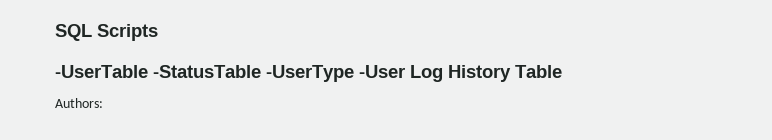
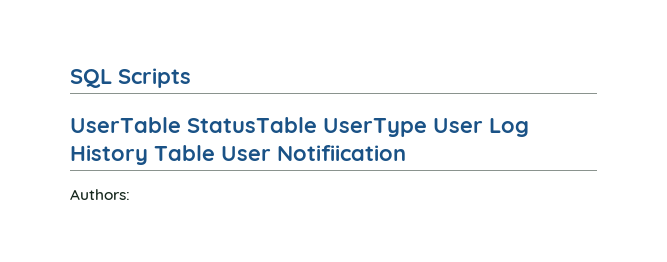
- -UserTable -StatusTable -UserType -User Log History Table
+ UserTable StatusTable UserType User Log History Table User Notifiication

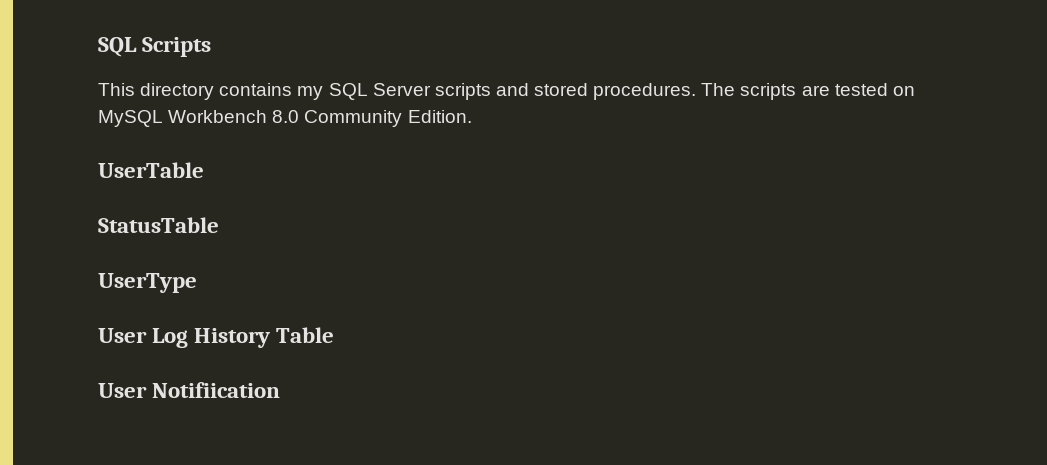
+ This directory contains my SQL Server scripts and stored procedures. The scripts are tested on MySQL Workbench 8.0 Community Edition.
- UserTable StatusTable UserType User Log History Table User Notifiication
+ UserTable
+ StatusTable
+ UserType
+ User Log History Table
+ User Notifiication
- Authors:

